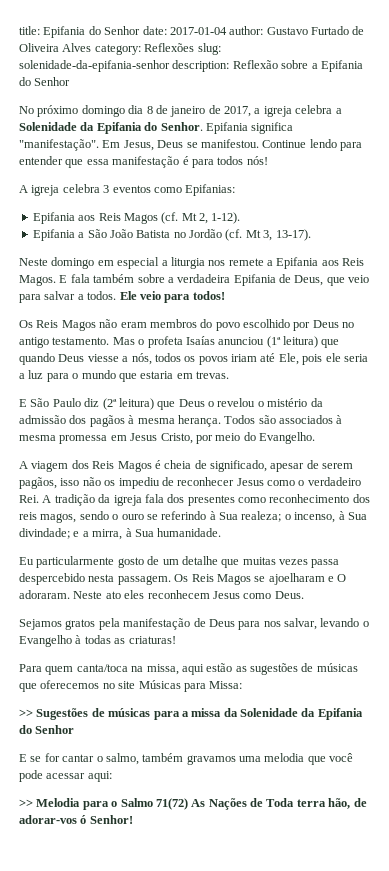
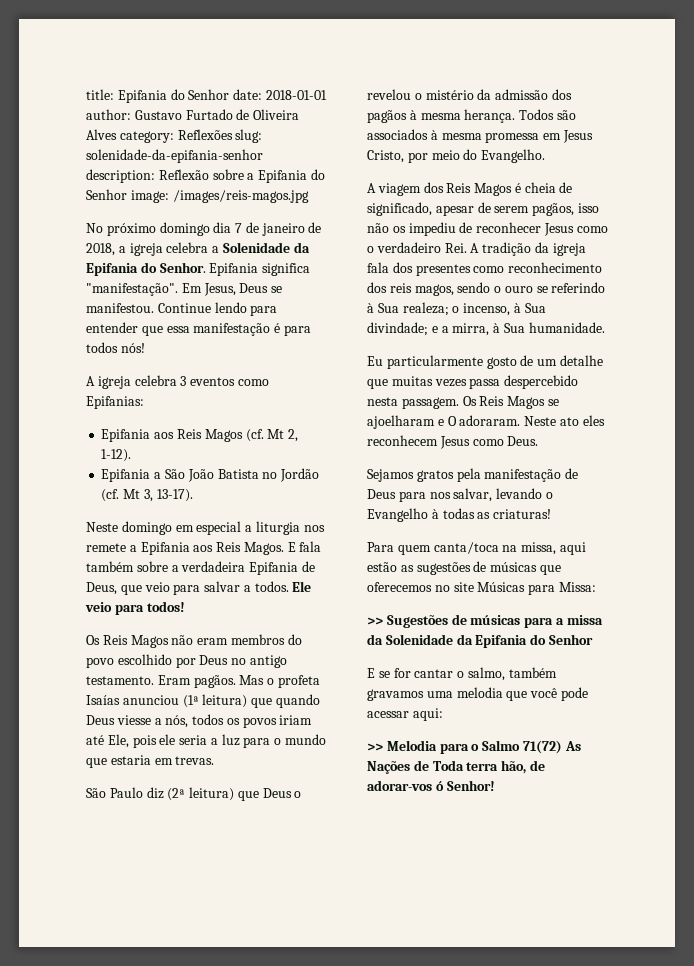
- title: Epifania do Senhor date: 2017-01-04 author: Gustavo Furtado de Oliveira Alves category: Reflexões slug: solenidade-da-epifania-senhor description: Reflexão sobre a Epifania do Senhor
+ title: Epifania do Senhor date: 2018-01-01 author: Gustavo Furtado de Oliveira Alves category: Reflexões slug: solenidade-da-epifania-senhor description: Reflexão sobre a Epifania do Senhor image: /images/reis-magos.jpg
- No próximo domingo dia 8 de janeiro de 2017, a igreja celebra a Solenidade da Epifania do Senhor.
+ No próximo domingo dia 7 de janeiro de 2018, a igreja celebra a Solenidade da Epifania do Senhor.
+ Eram pagãos.
- E São Paulo diz (2ª leitura) que Deus o revelou o mistério da admissão dos pagãos à mesma herança.
+ São Paulo diz (2ª leitura) que Deus o revelou o mistério da admissão dos pagãos à mesma herança.

